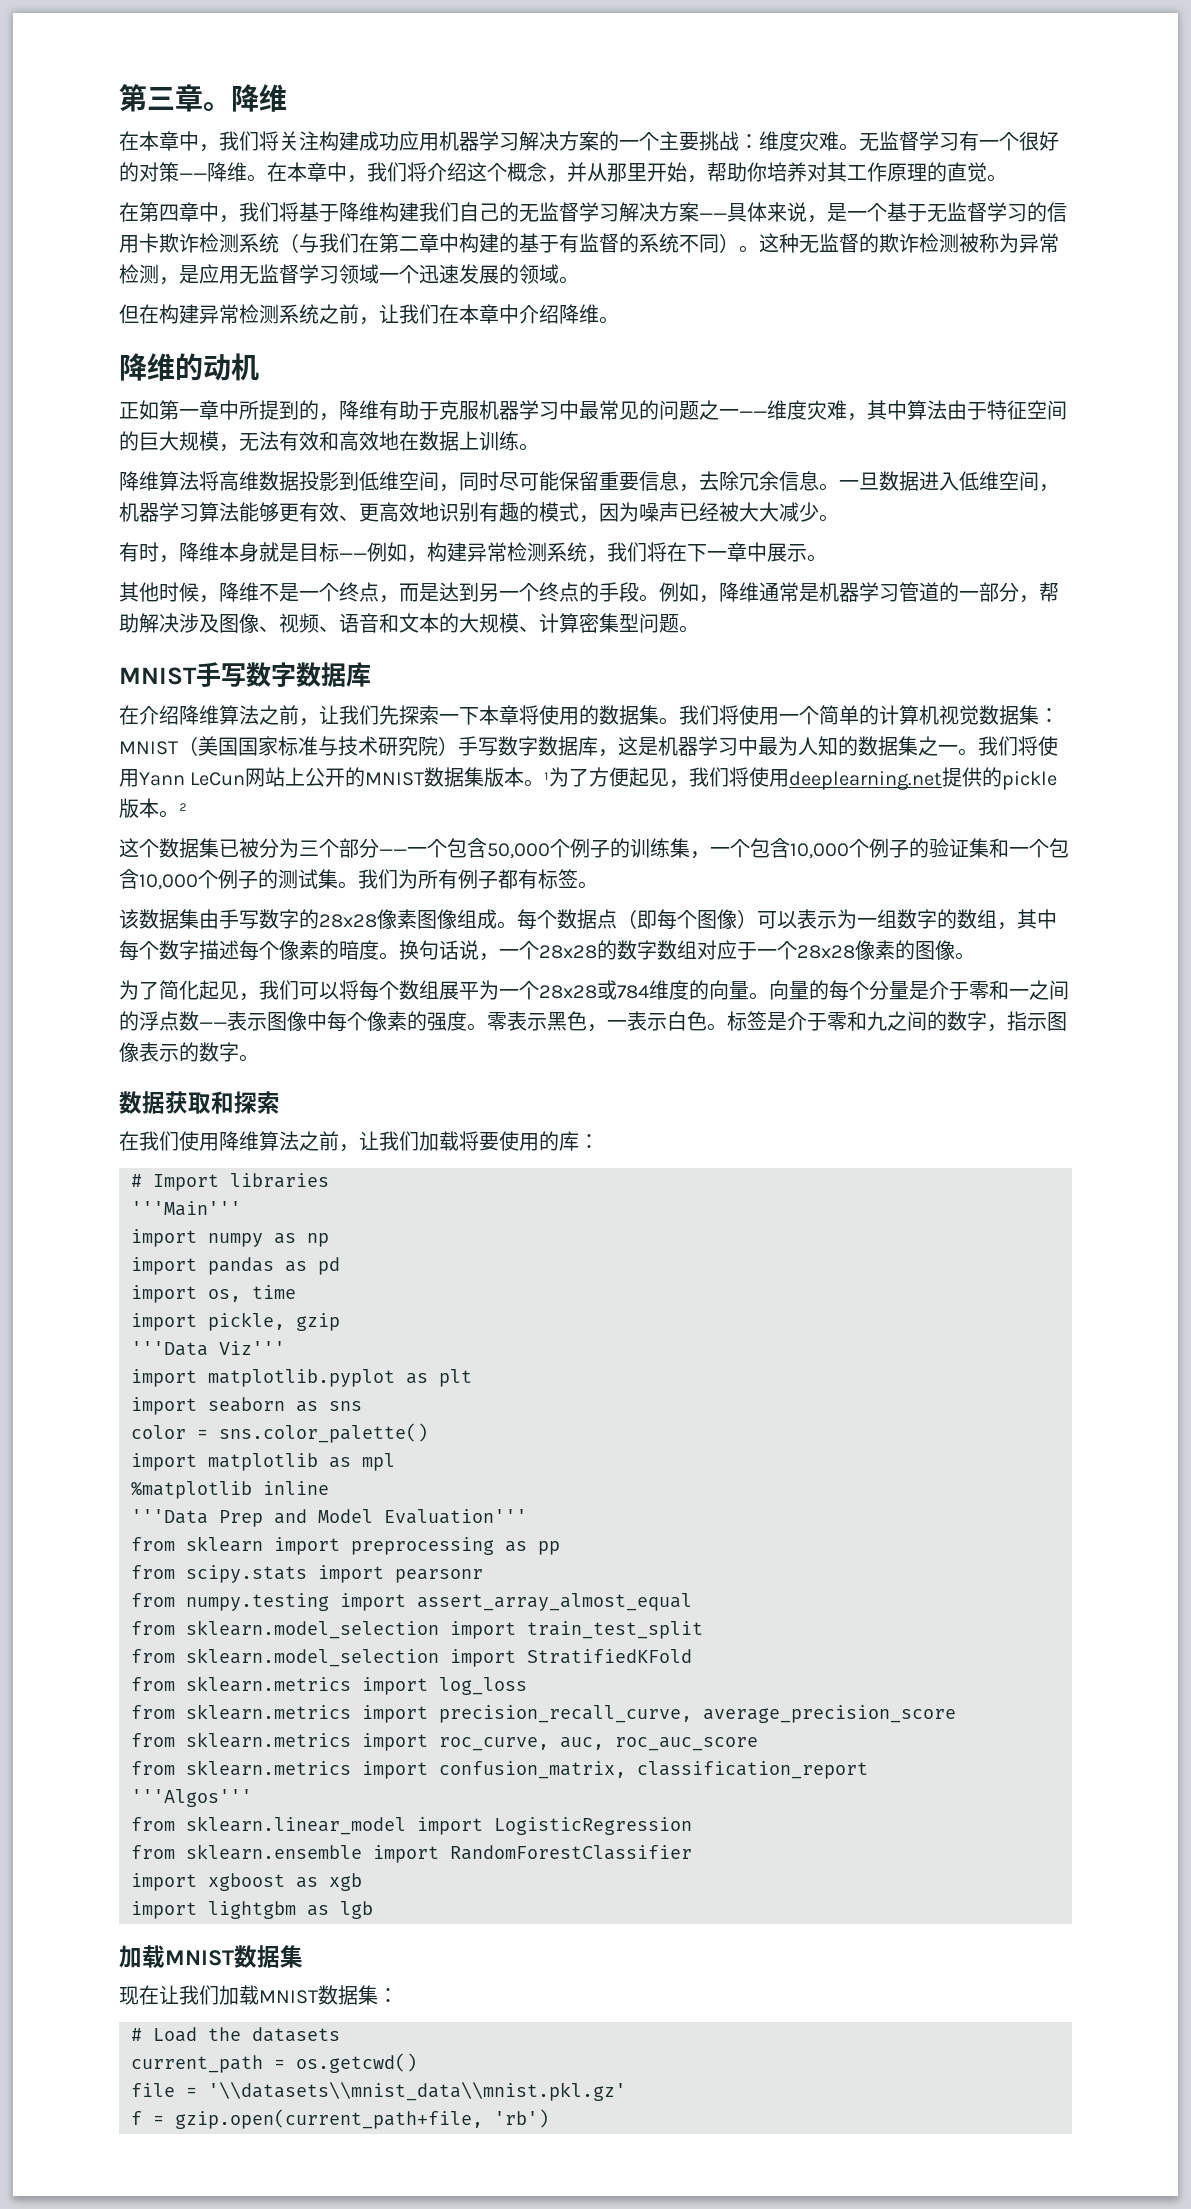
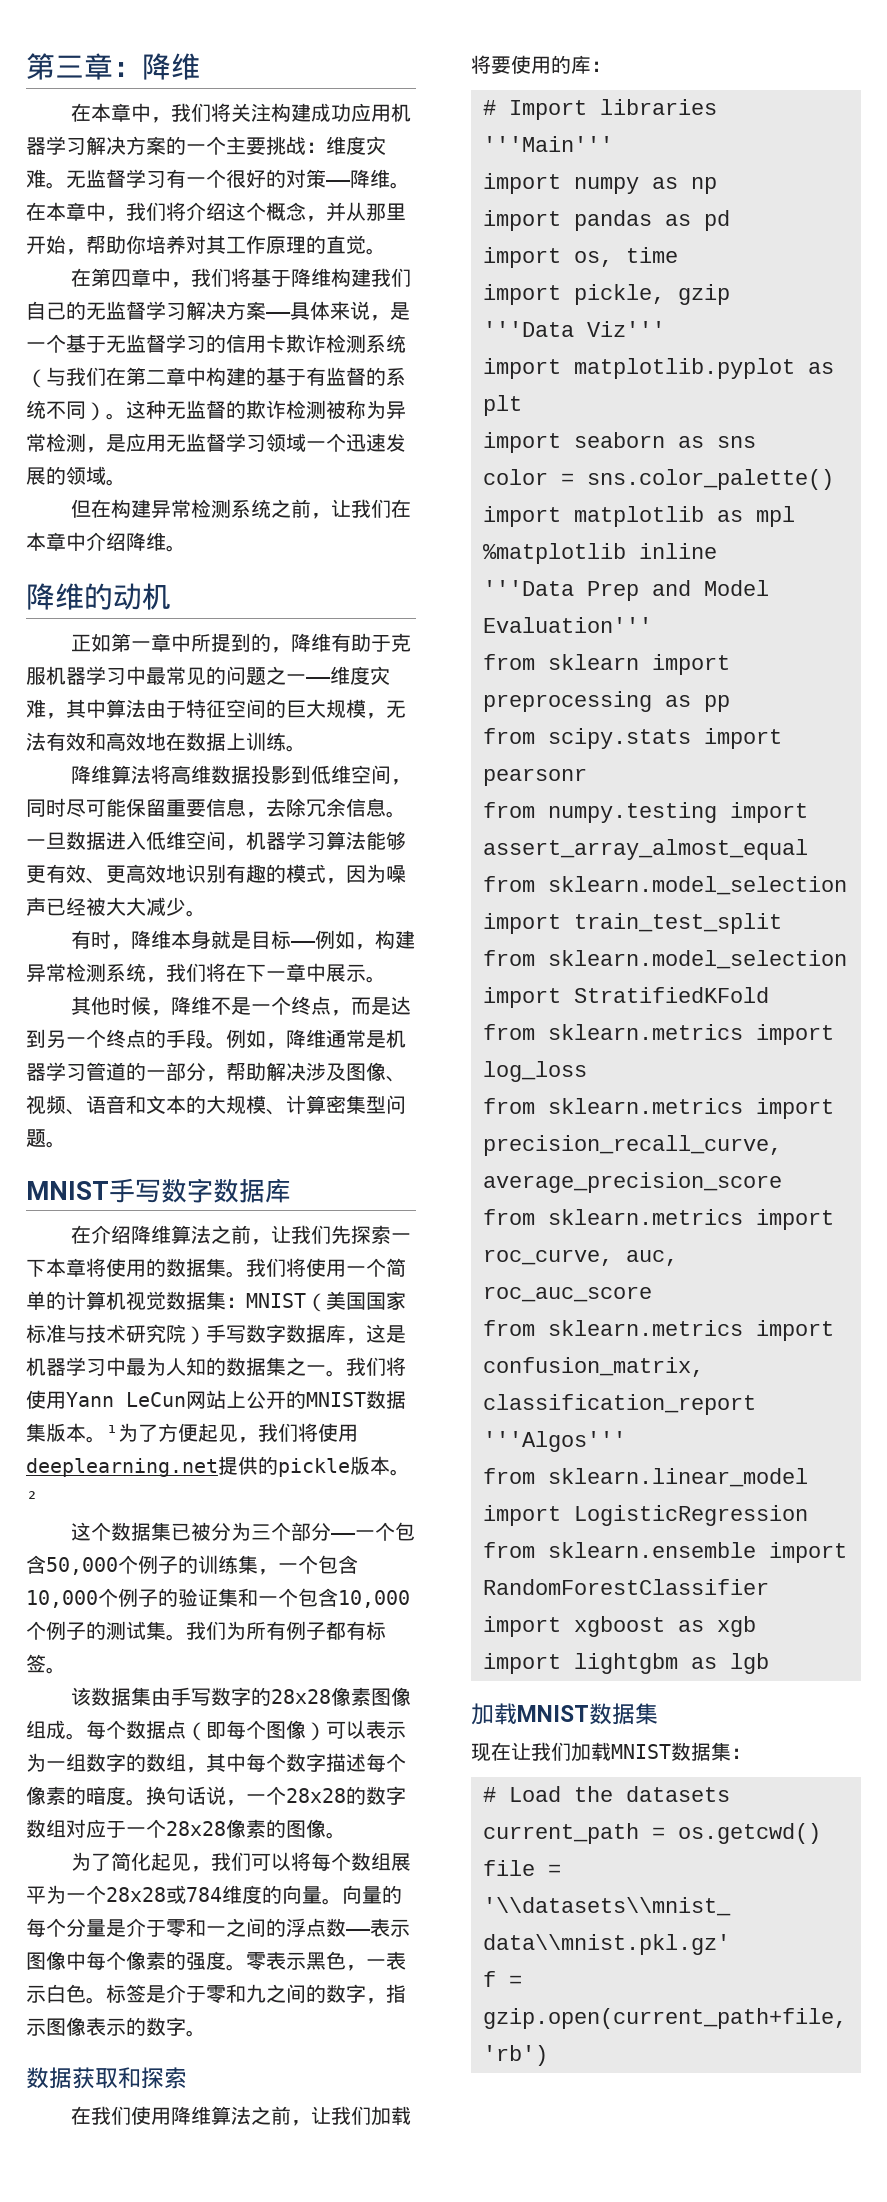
- 第三章。降维
+ 第三章：降维

